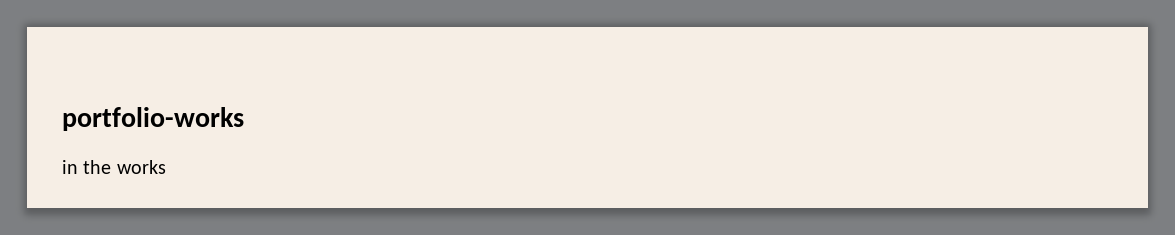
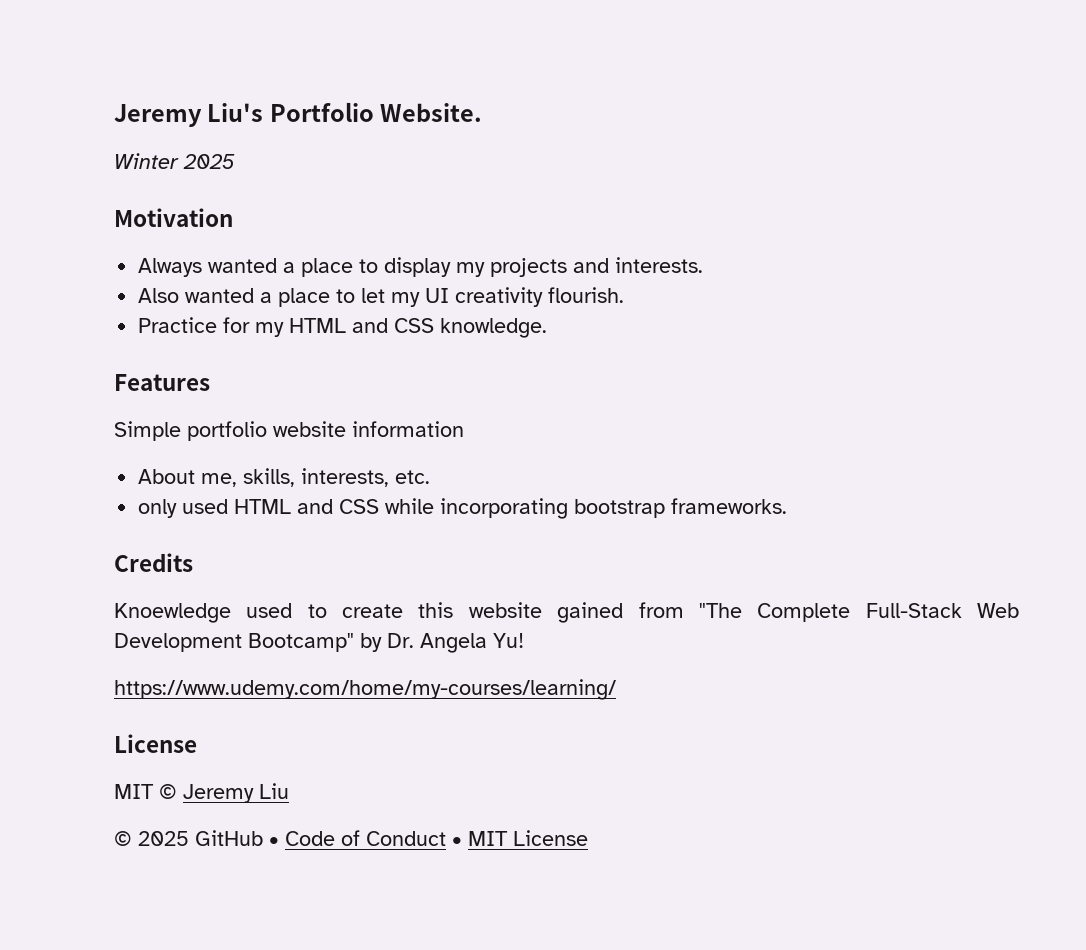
- portfolio-works
- in the works
+ Jeremy Liu's Portfolio Website.
+ Winter 2025
+ Motivation
+ Always wanted a place to display my projects and interests.
+ Also wanted a place to let my UI creativity flourish.
+ Practice for my HTML and CSS knowledge.
+ Features
+ Simple portfolio website information
+ About me, skills, interests, etc.
+ only used HTML and CSS while incorporating bootstrap frameworks.
+ Credits
+ Knoewledge used to create this website gained from "The Complete Full-Stack Web Development Bootcamp" by Dr. Angela Yu!
+ https://www.udemy.com/home/my-courses/learning/
+ License
+ MIT © Jeremy Liu
+ © 2025 GitHub • Code of Conduct • MIT License

